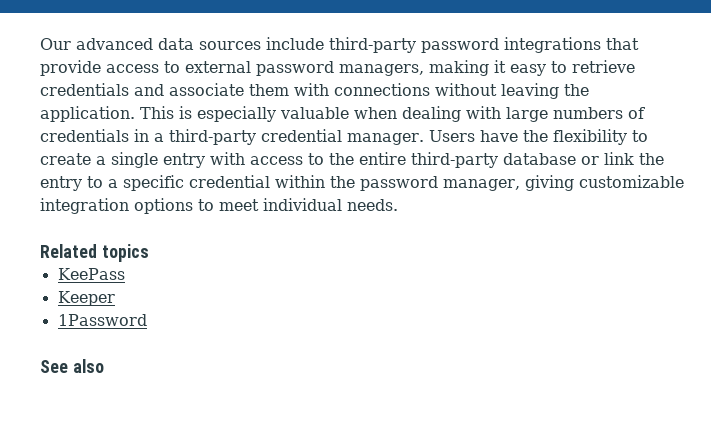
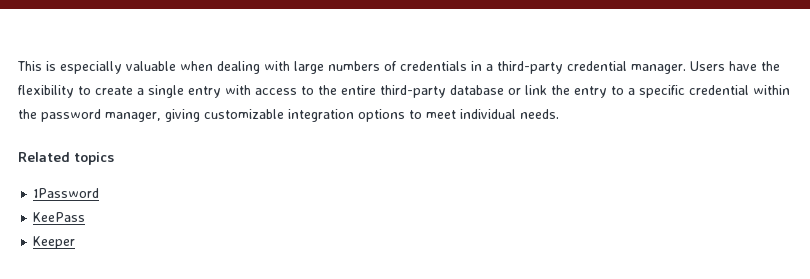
- Our advanced data sources include third-party password integrations that provide access to external password managers, making it easy to retrieve credentials and associate them with connections without leaving the application.
+ 1Password
- 1Password
- See also

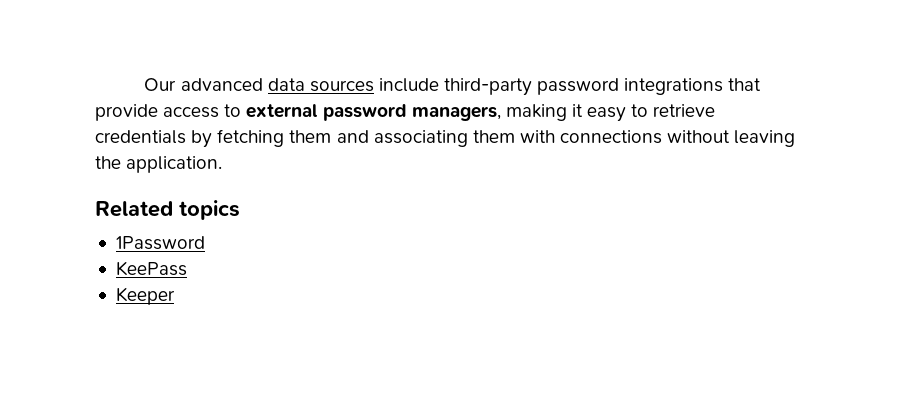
- This is especially valuable when dealing with large numbers of credentials in a third-party credential manager. Users have the flexibility to create a single entry with access to the entire third-party database or link the entry to a specific credential within the password manager, giving customizable integration options to meet individual needs.
+ Our advanced data sources include third-party password integrations that provide access to external password managers, making it easy to retrieve credentials by fetching them and associating them with connections without leaving the application.

